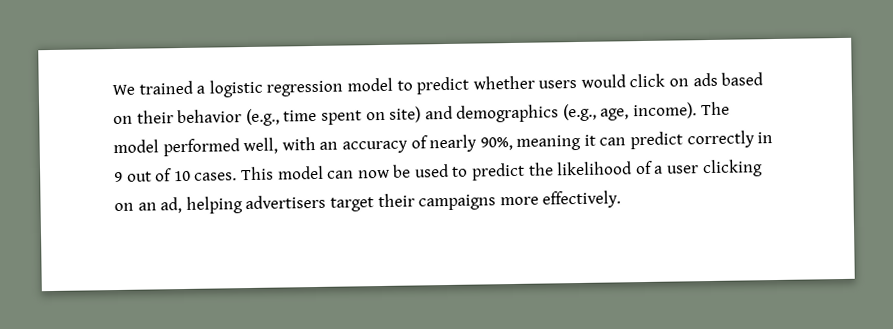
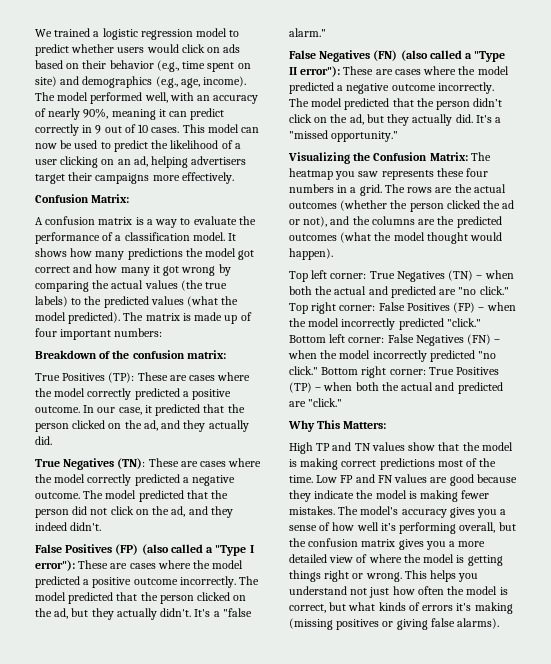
  This model can now be used to predict the likelihood of a user clicking on an ad, helping advertisers target their campaigns more effectively.
+ Confusion Matrix:
+ A confusion matrix is a way to evaluate the performance of a classification model. It shows how many predictions the model got correct and how many it got wrong by comparing the actual values (the true labels) to the predicted values (what the model predicted). The matrix is made up of four important numbers:
+ Breakdown of the confusion matrix:
+ True Positives (TP): These are cases where the model correctly predicted a positive outcome. In our case, it predicted that the person clicked on the ad, and they actually did.
+ True Negatives (TN): These are cases where the model correctly predicted a negative outcome. The model predicted that the person did not click on the ad, and they indeed didn't.
+ False Positives (FP) (also called a "Type I error"): These are cases where the model predicted a positive outcome incorrectly. The model predicted that the person clicked on the ad, but they actually didn't. It's a "false alarm."
+ False Negatives (FN) (also called a "Type II error"): These are cases where the model predicted a negative outcome incorrectly. The model predicted that the person didn’t click on the ad, but they actually did. It's a "missed opportunity."
+ Visualizing the Confusion Matrix: The heatmap you saw represents these four numbers in a grid. The rows are the actual outcomes (whether the person clicked the ad or not), and the columns are the predicted outcomes (what the model thought would happen).
+ Top left corner: True Negatives (TN) – when both the actual and predicted are "no click." Top right corner: False Positives (FP) – when the model incorrectly predicted "click." Bottom left corner: False Negatives (FN) – when the model incorrectly predicted "no click." Bottom right corner: True Positives (TP) – when both the actual and predicted are "click."
+ Why This Matters:
+ High TP and TN values show that the model is making correct predictions most of the time. Low FP and FN values are good because they indicate the model is making fewer mistakes. The model's accuracy gives you a sense of how well it’s performing overall, but the confusion matrix gives you a more detailed view of where the model is getting things right or wrong. This helps you understand not just how often the model is correct, but what kinds of errors it's making (missing positives or giving false alarms).

